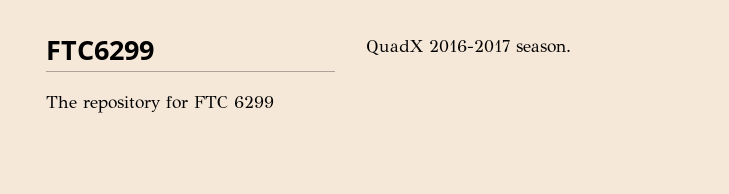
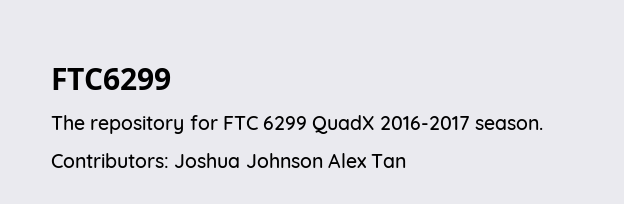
+ Contributors: Joshua Johnson Alex Tan

